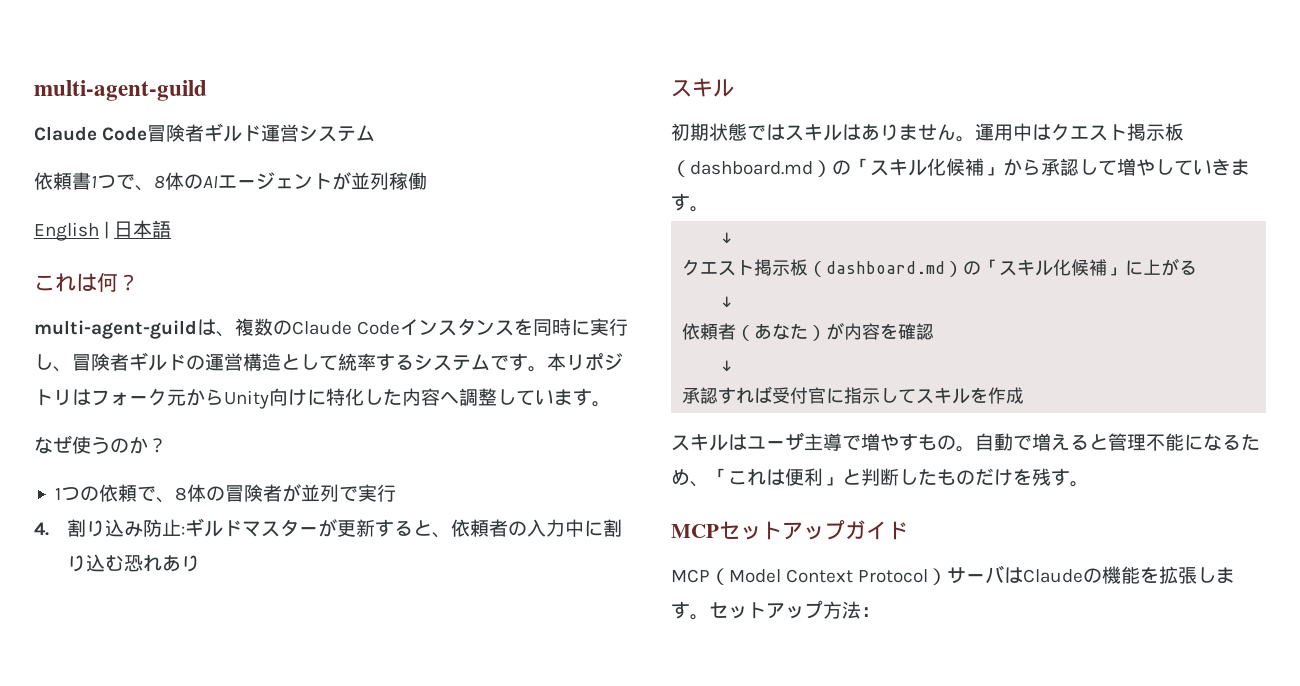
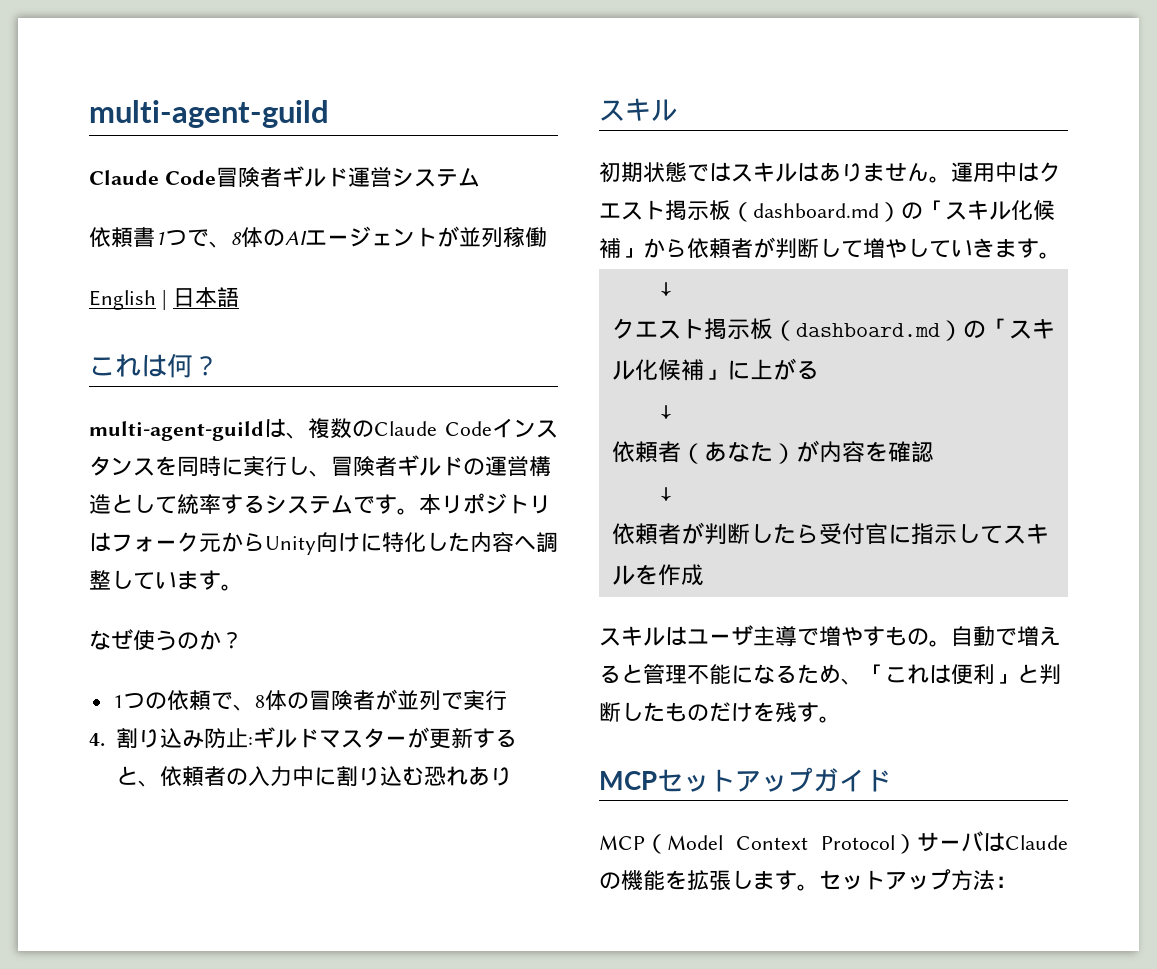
- 運用中はクエスト掲示板（dashboard.md）の「スキル化候補」から承認して増やしていきます。
+ 運用中はクエスト掲示板（dashboard.md）の「スキル化候補」から依頼者が判断して増やしていきます。
- 承認すれば受付官に指示してスキルを作成
+ 依頼者が判断したら受付官に指示してスキルを作成

